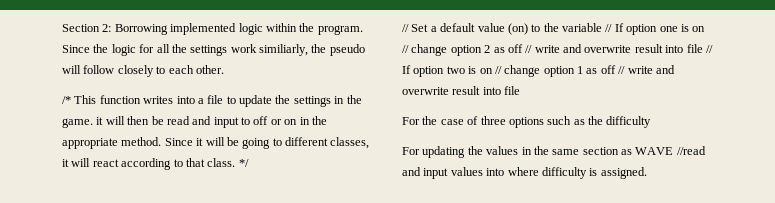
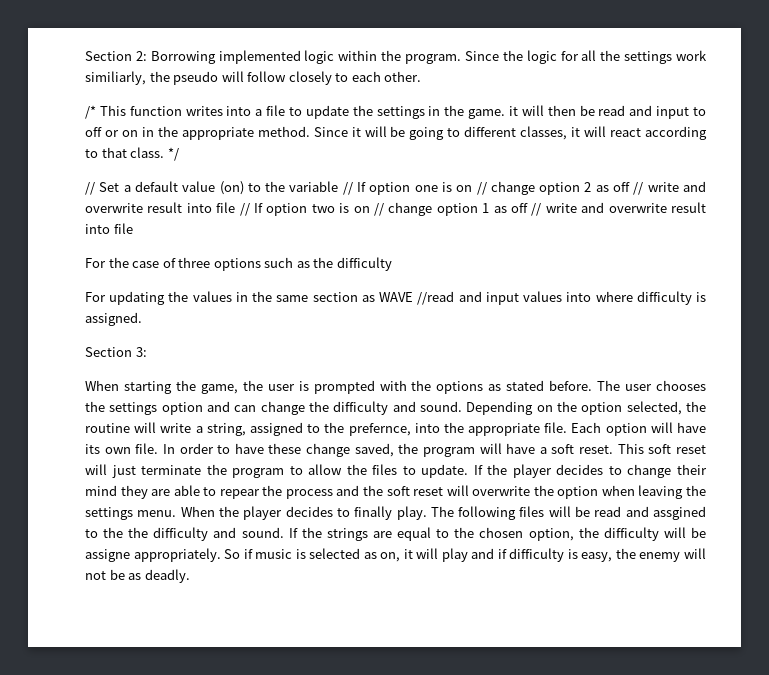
+ Section 3:
+ When starting the game, the user is prompted with the options as stated before. The user chooses the settings option and can change the difficulty and sound. Depending on the option selected, the routine will write a string, assigned to the prefernce, into the appropriate file. Each option will have its own file. In order to have these change saved, the program will have a soft reset. This soft reset will just terminate the program to allow the files to update. If the player decides to change their mind they are able to repear the process and the soft reset will overwrite the option when leaving the settings menu. When the player decides to finally play. The following files will be read and assgined to the the difficulty and sound. If the strings are equal to the chosen option, the difficulty will be assigne appropriately. So if music is selected as on, it will play and if difficulty is easy, the enemy will not be as deadly.

